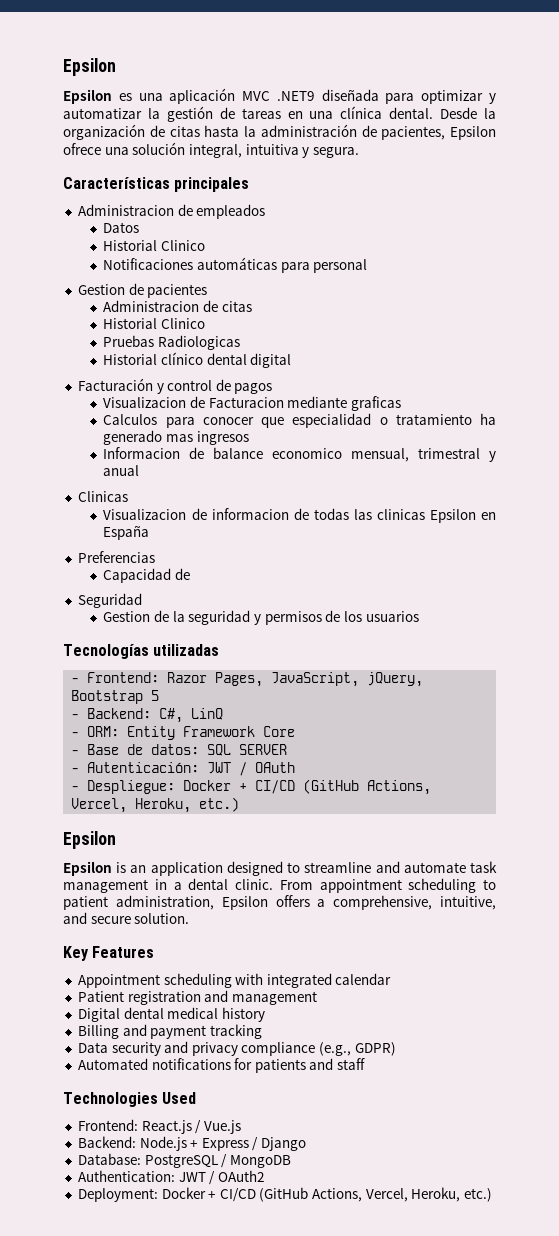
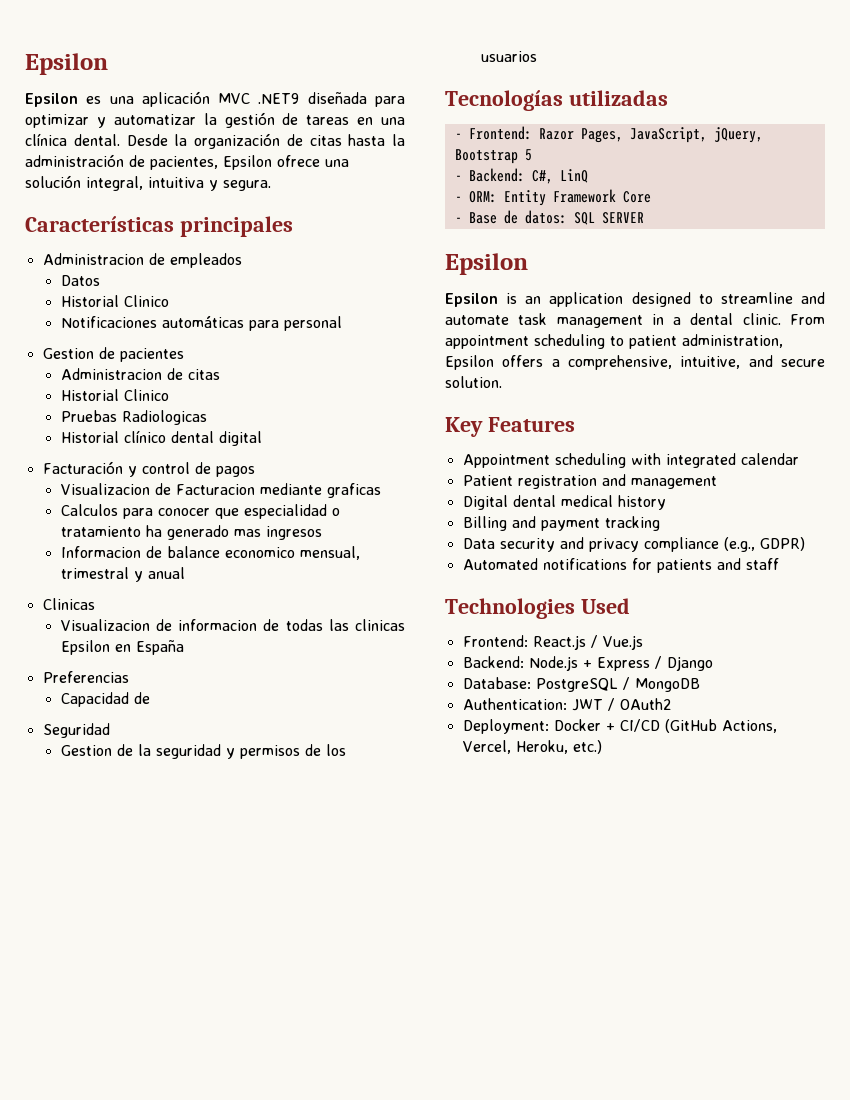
- - Autenticación: JWT / OAuth
- - Despliegue: Docker + CI/CD (GitHub Actions, Vercel, Heroku, etc.)

